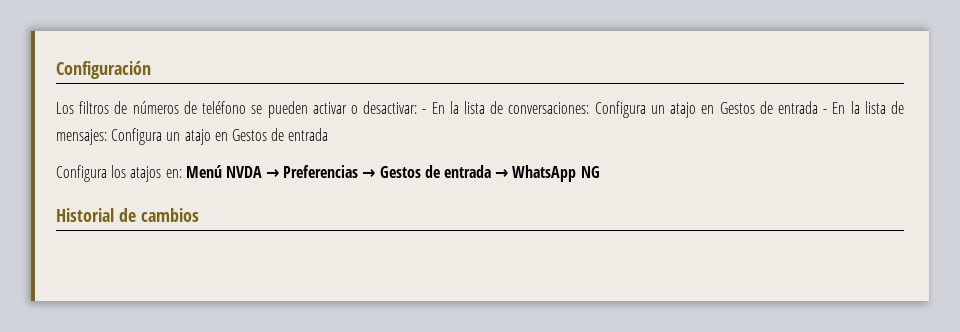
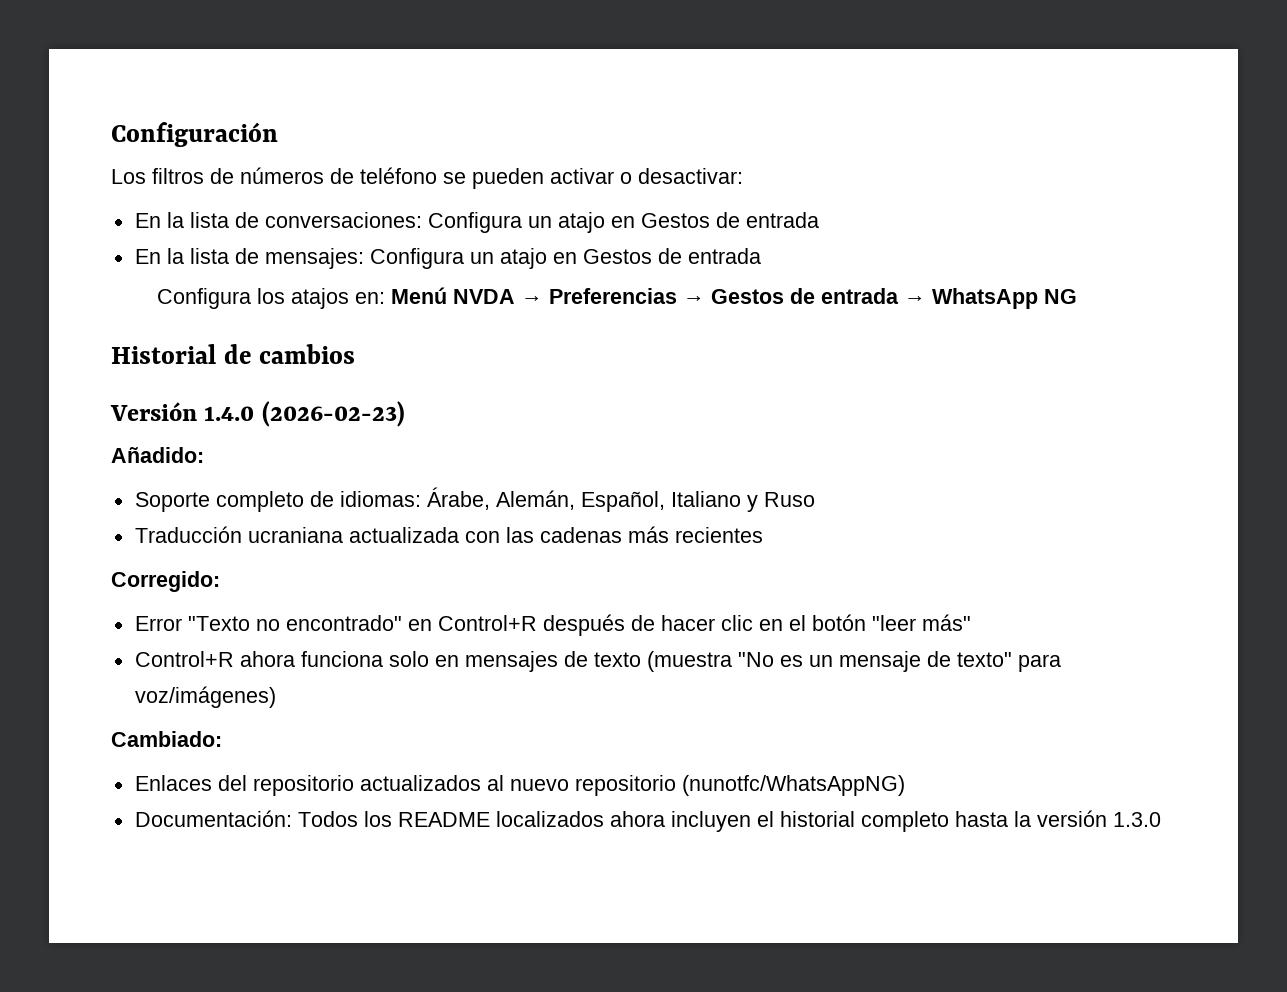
- Los filtros de números de teléfono se pueden activar o desactivar: - En la lista de conversaciones: Configura un atajo en Gestos de entrada - En la lista de mensajes: Configura un atajo en Gestos de entrada
+ Los filtros de números de teléfono se pueden activar o desactivar:
+ En la lista de conversaciones: Configura un atajo en Gestos de entrada
+ En la lista de mensajes: Configura un atajo en Gestos de entrada
+ Versión 1.4.0 (2026-02-23)
+ Añadido:
+ Soporte completo de idiomas: Árabe, Alemán, Español, Italiano y Ruso
+ Traducción ucraniana actualizada con las cadenas más recientes
+ Corregido:
+ Error "Texto no encontrado" en Control+R después de hacer clic en el botón "leer más"
+ Control+R ahora funciona solo en mensajes de texto (muestra "No es un mensaje de texto" para voz/imágenes)
+ Cambiado:
+ Enlaces del repositorio actualizados al nuevo repositorio (nunotfc/WhatsAppNG)
+ Documentación: Todos los README localizados ahora incluyen el historial completo hasta la versión 1.3.0

